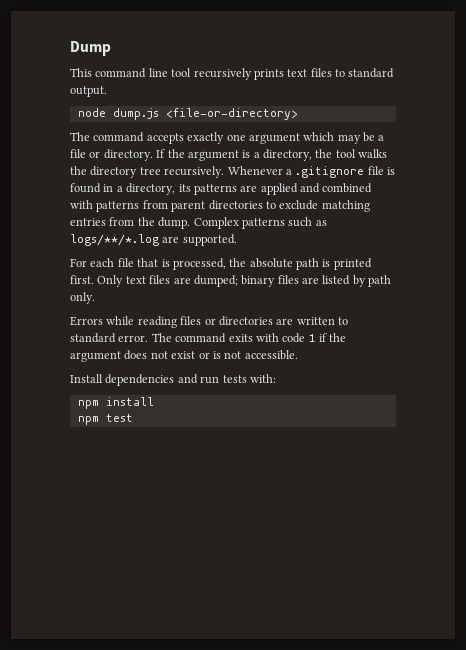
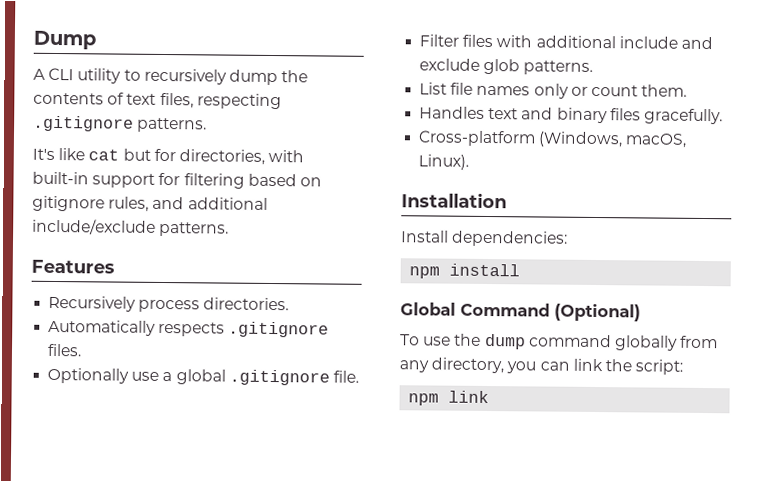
- This command line tool recursively prints text files to standard output.
- node dump.js <file-or-directory>
- The command accepts exactly one argument which may be a file or directory. If the argument is a directory, the tool walks the directory tree recursively. Whenever a .gitignore file is found in a directory, its patterns are applied and combined with patterns from parent directories to exclude matching entries from the dump. Complex patterns such as logs/**/*.log are supported.
- For each file that is processed, the absolute path is printed first. Only text files are dumped; binary files are listed by path only.
- Errors while reading files or directories are written to standard error. The command exits with code 1 if the argument does not exist or is not accessible.
- Install dependencies and run tests with:
+ A CLI utility to recursively dump the contents of text files, respecting .gitignore patterns.
+ It's like cat but for directories, with built-in support for filtering based on gitignore rules, and additional include/exclude patterns.
+ Features
+ Recursively process directories.
+ Automatically respects .gitignore files.
+ Optionally use a global .gitignore file.
+ Filter files with additional include and exclude glob patterns.
+ List file names only or count them.
+ Handles text and binary files gracefully.
+ Cross-platform (Windows, macOS, Linux).
+ Installation
+ Install dependencies:
  npm install
- npm test
+ Global Command (Optional)
+ To use the dump command globally from any directory, you can link the script:
+ npm link

